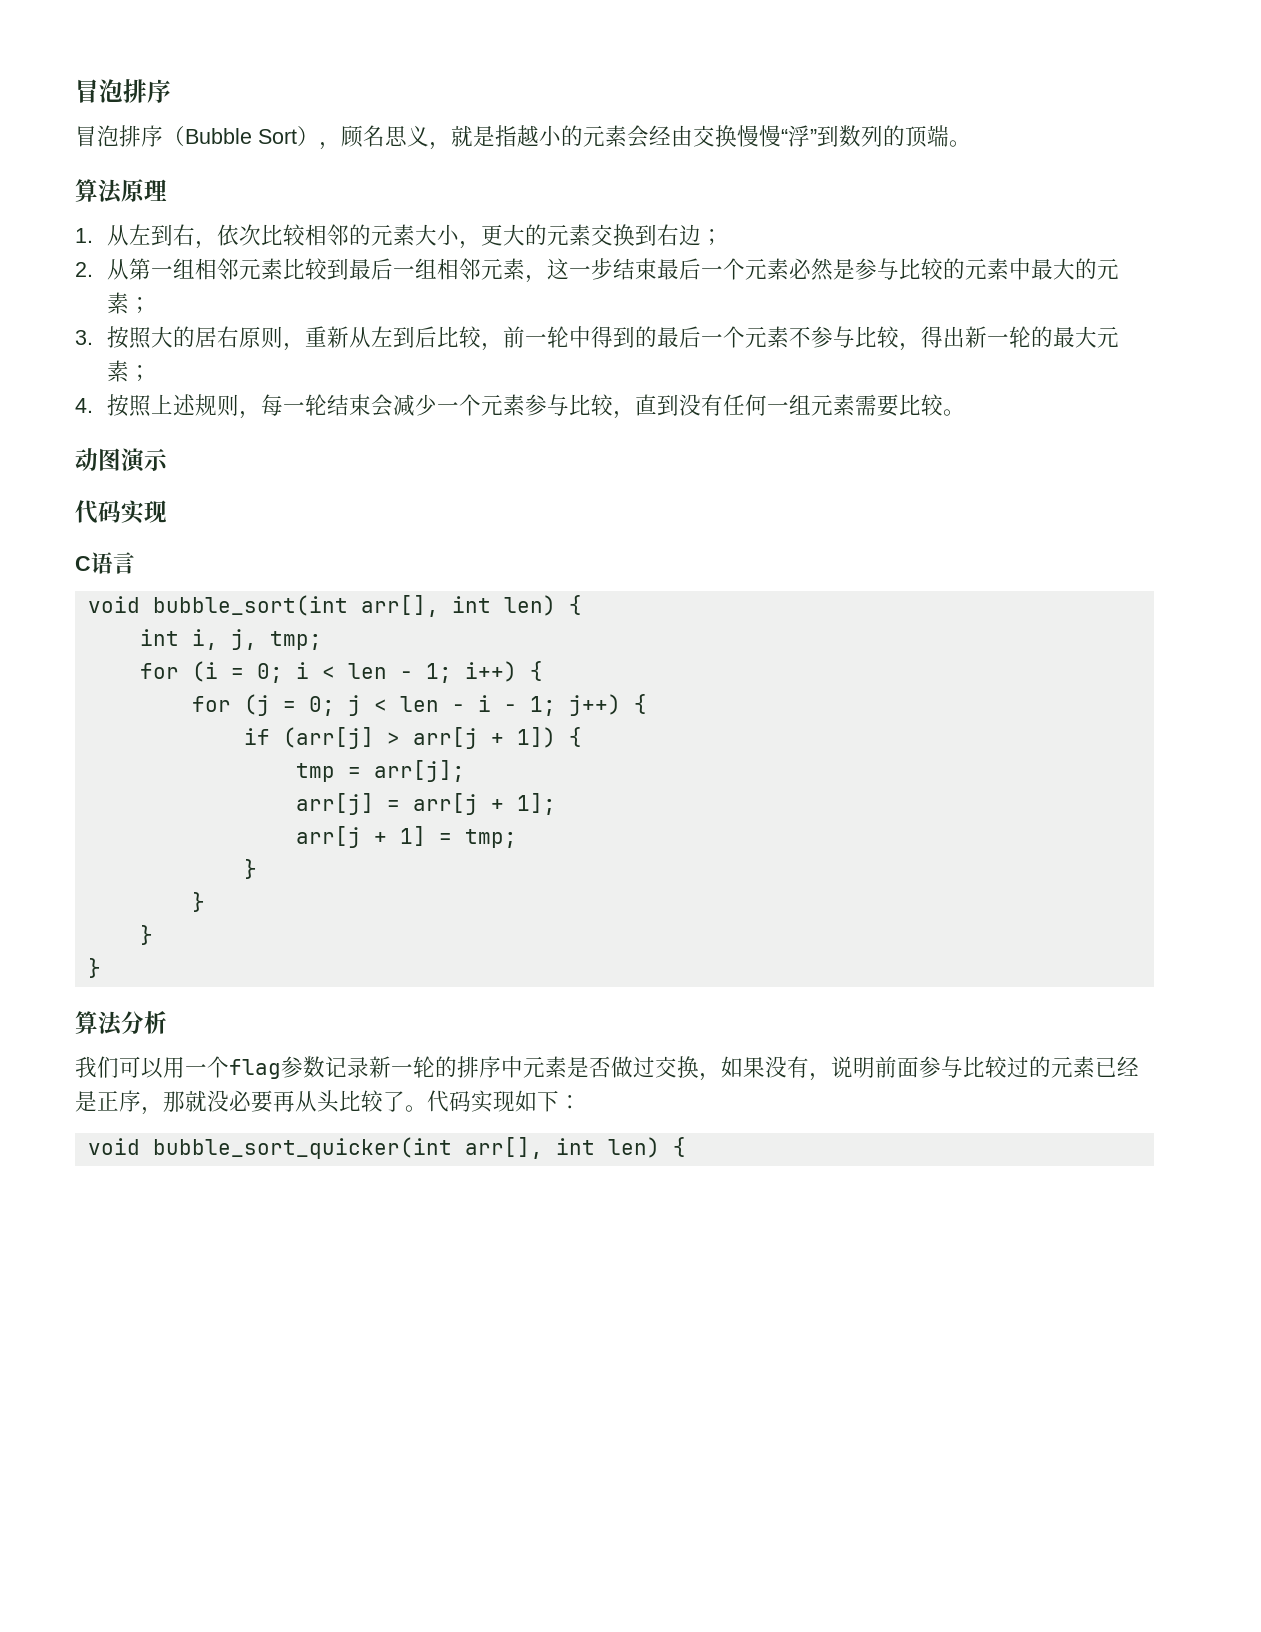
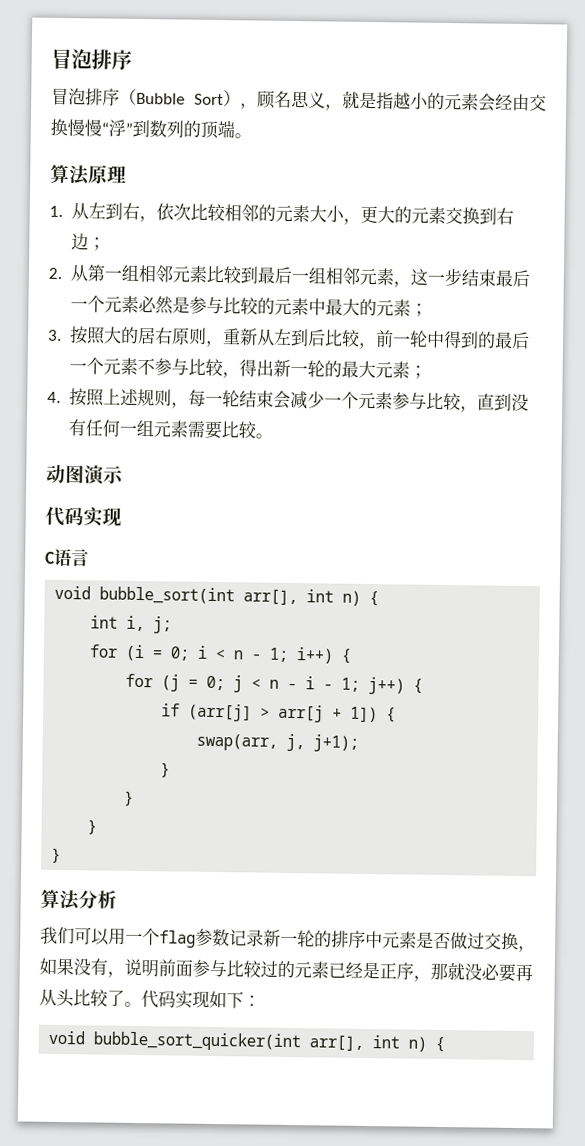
- void bubble_sort(int arr[], int len) {
+ void bubble_sort(int arr[], int n) {
- int i, j, tmp;
+ int i, j;
- for (i = 0; i < len - 1; i++) {
+ for (i = 0; i < n - 1; i++) {
- for (j = 0; j < len - i - 1; j++) {
+ for (j = 0; j < n - i - 1; j++) {
- tmp = arr[j];
- arr[j] = arr[j + 1];
- arr[j + 1] = tmp;
+ swap(arr, j, j+1);
- void bubble_sort_quicker(int arr[], int len) {
+ void bubble_sort_quicker(int arr[], int n) {

